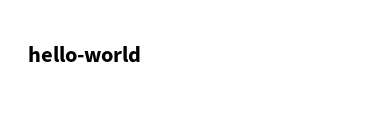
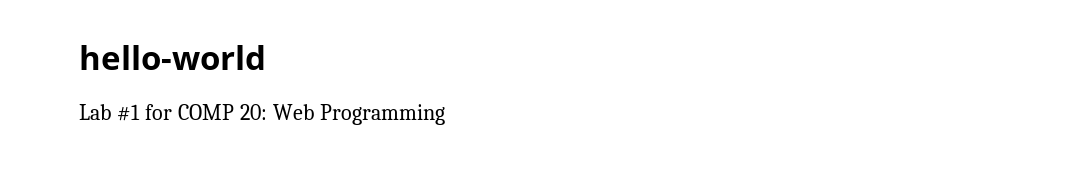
+ Lab #1 for COMP 20: Web Programming

